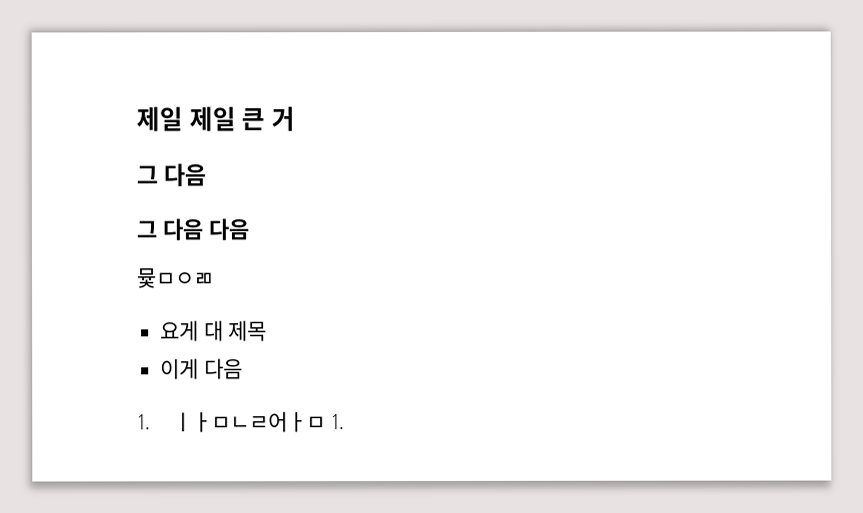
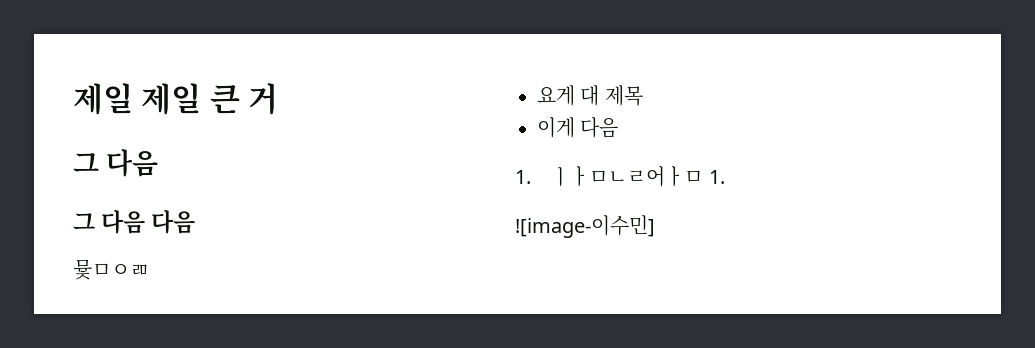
+ ![image-이수민]

